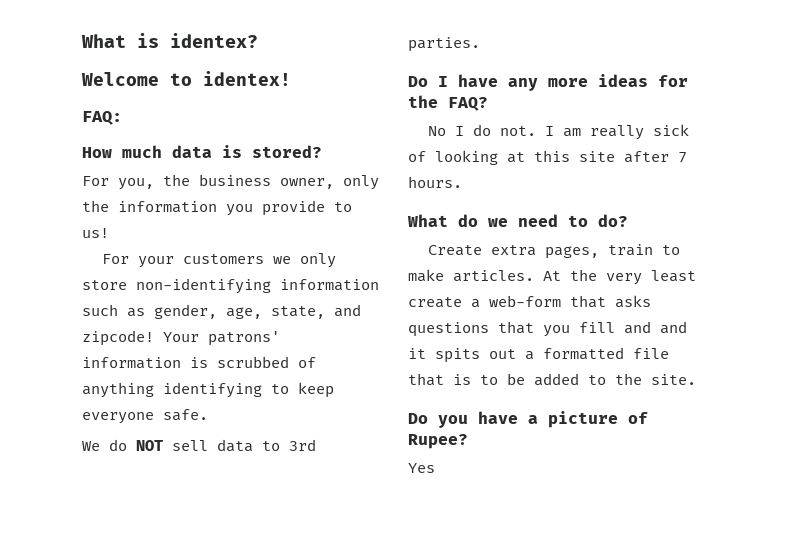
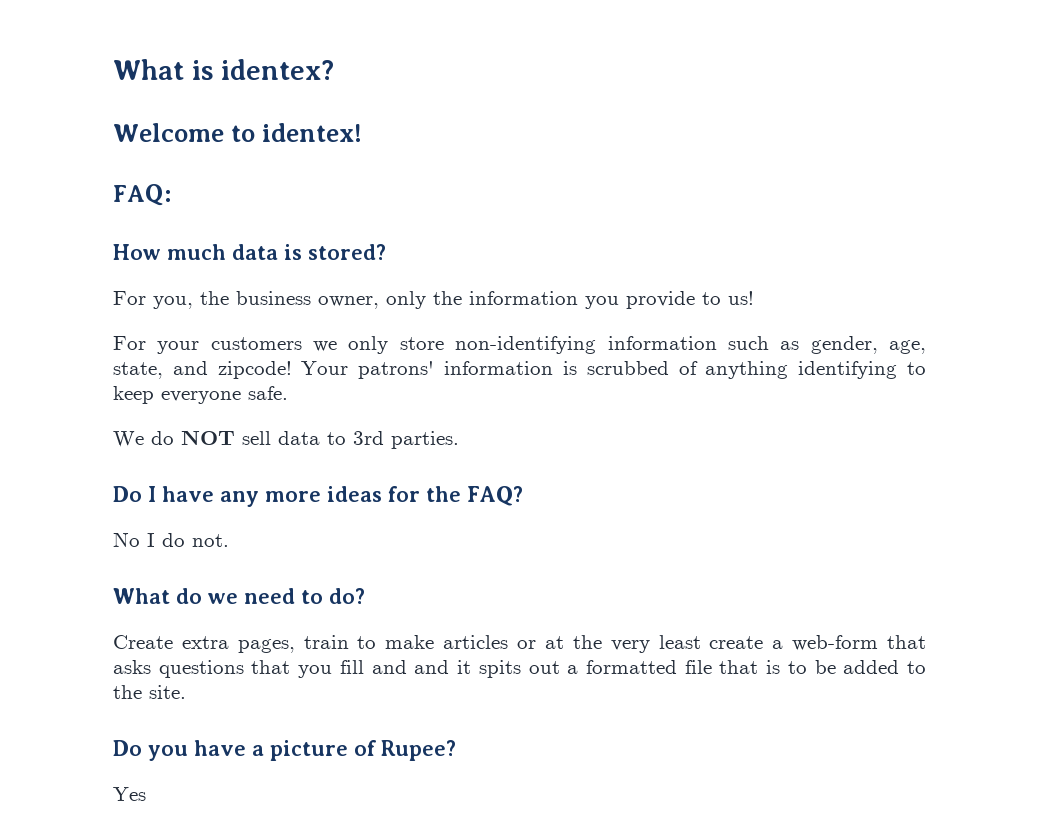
- I am really sick of looking at this site after 7 hours.
- Create extra pages, train to make articles. At the very least create a web-form that asks questions that you fill and and it spits out a formatted file that is to be added to the site.
+ Create extra pages, train to make articles or at the very least create a web-form that asks questions that you fill and and it spits out a formatted file that is to be added to the site.

